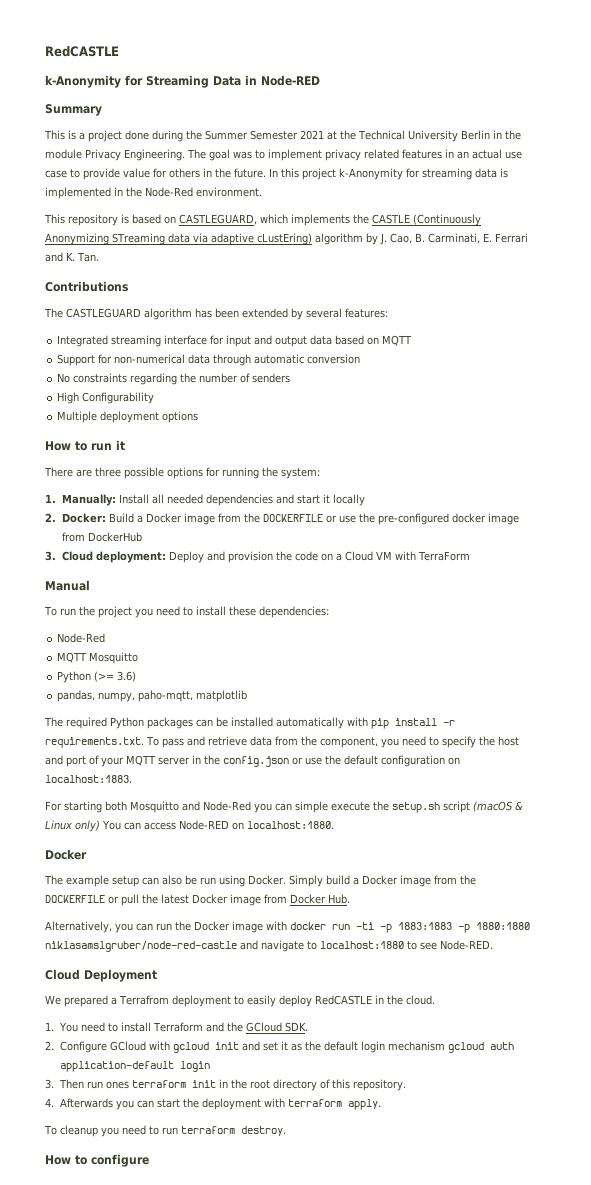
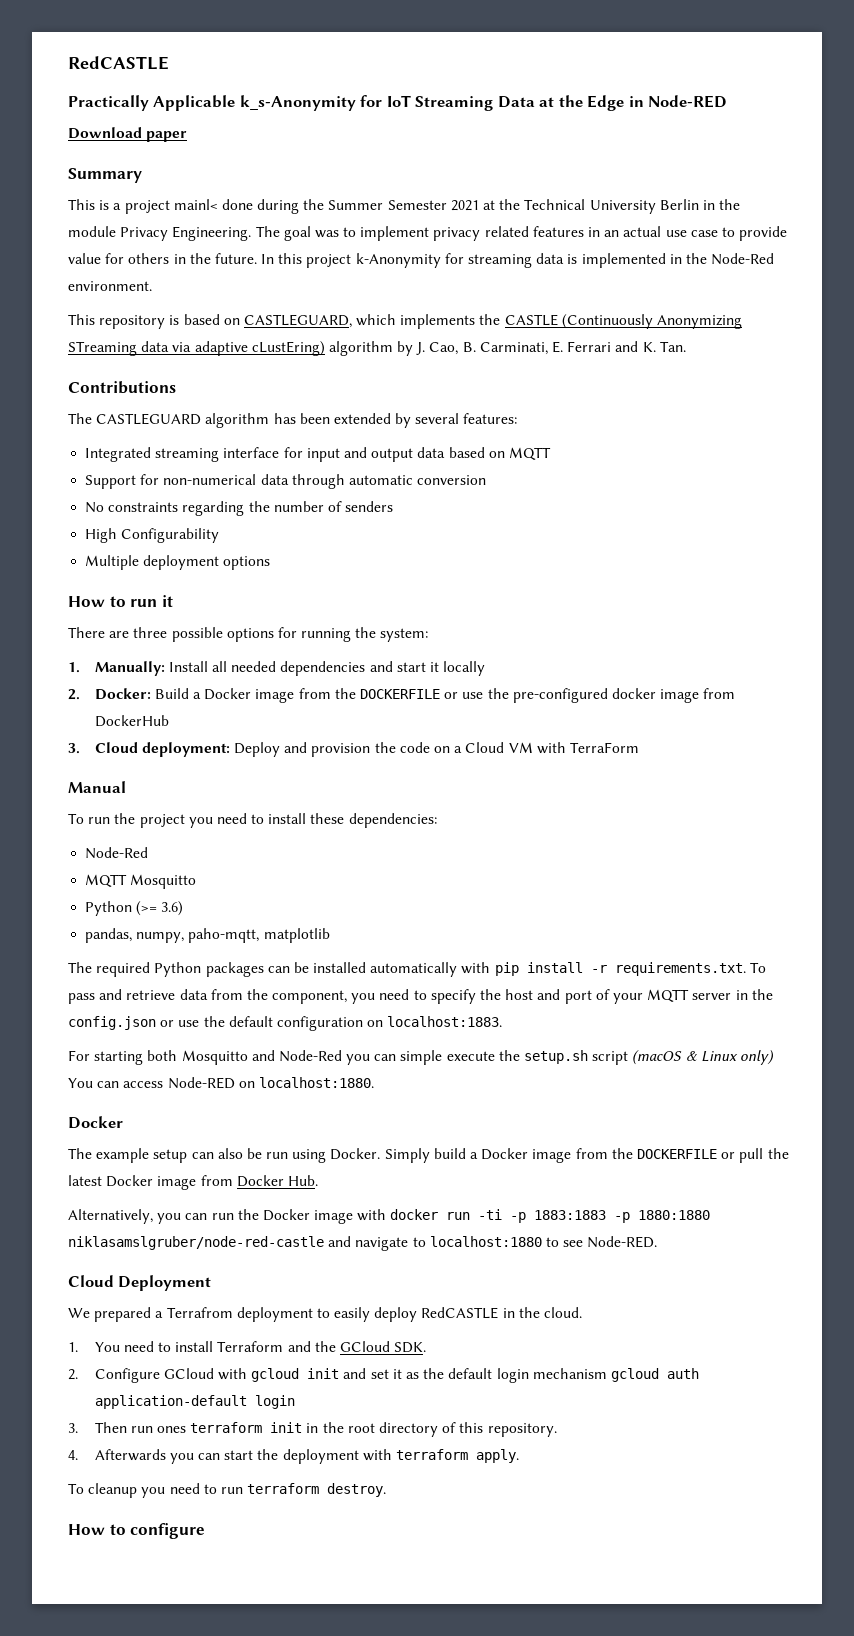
- k-Anonymity for Streaming Data in Node-RED
+ Practically Applicable k_s-Anonymity for IoT Streaming Data at the Edge in Node-RED
+ Download paper
- This is a project done during the Summer Semester 2021 at the Technical University Berlin in the module Privacy Engineering.
+ This is a project mainl< done during the Summer Semester 2021 at the Technical University Berlin in the module Privacy Engineering.

